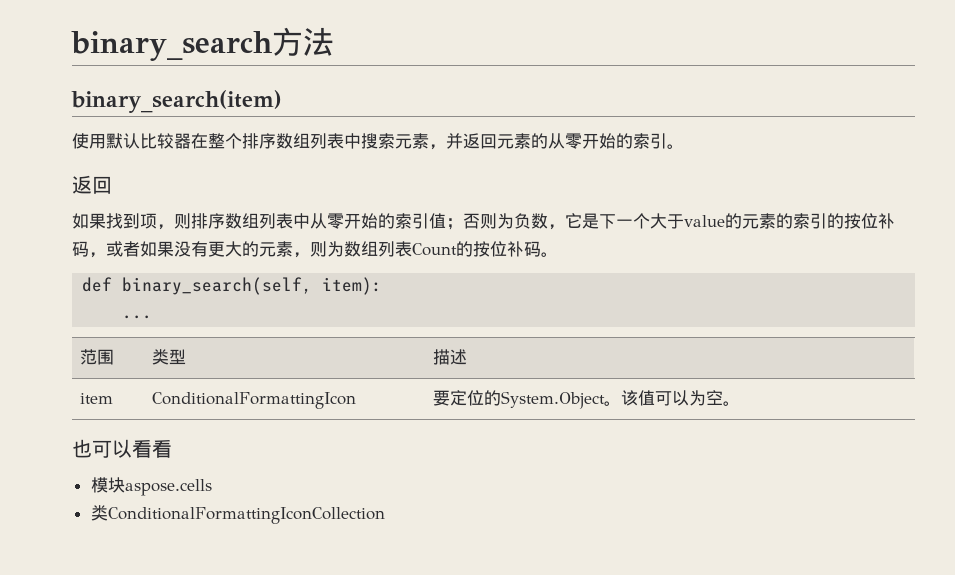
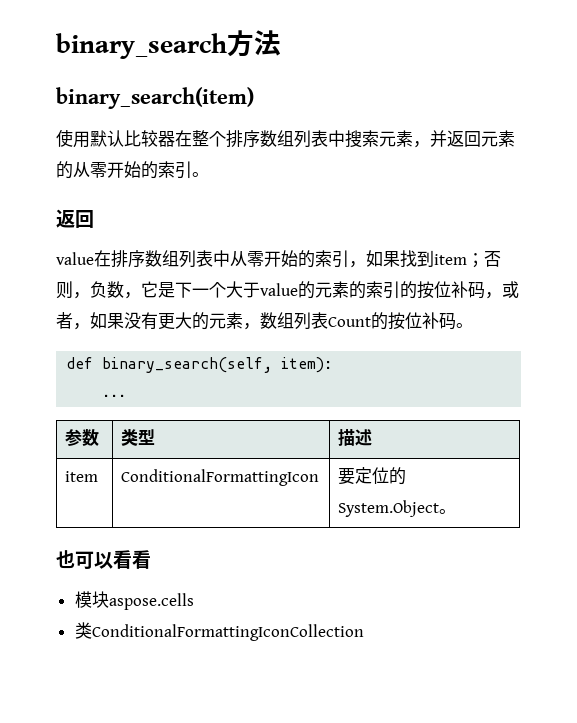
- 如果找到项，则排序数组列表中从零开始的索引值；否则为负数，它是下一个大于value的元素的索引的按位补码，或者如果没有更大的元素，则为数组列表Count的按位补码。
+ value在排序数组列表中从零开始的索引，如果找到item；否则，负数，它是下一个大于value的元素的索引的按位补码，或者，如果没有更大的元素，数组列表Count的按位补码。
- 范围 | 类型 | 描述
+ 参数 | 类型 | 描述
- item | ConditionalFormattingIcon | 要定位的System.Object。该值可以为空。
+ item | ConditionalFormattingIcon | 要定位的System.Object。

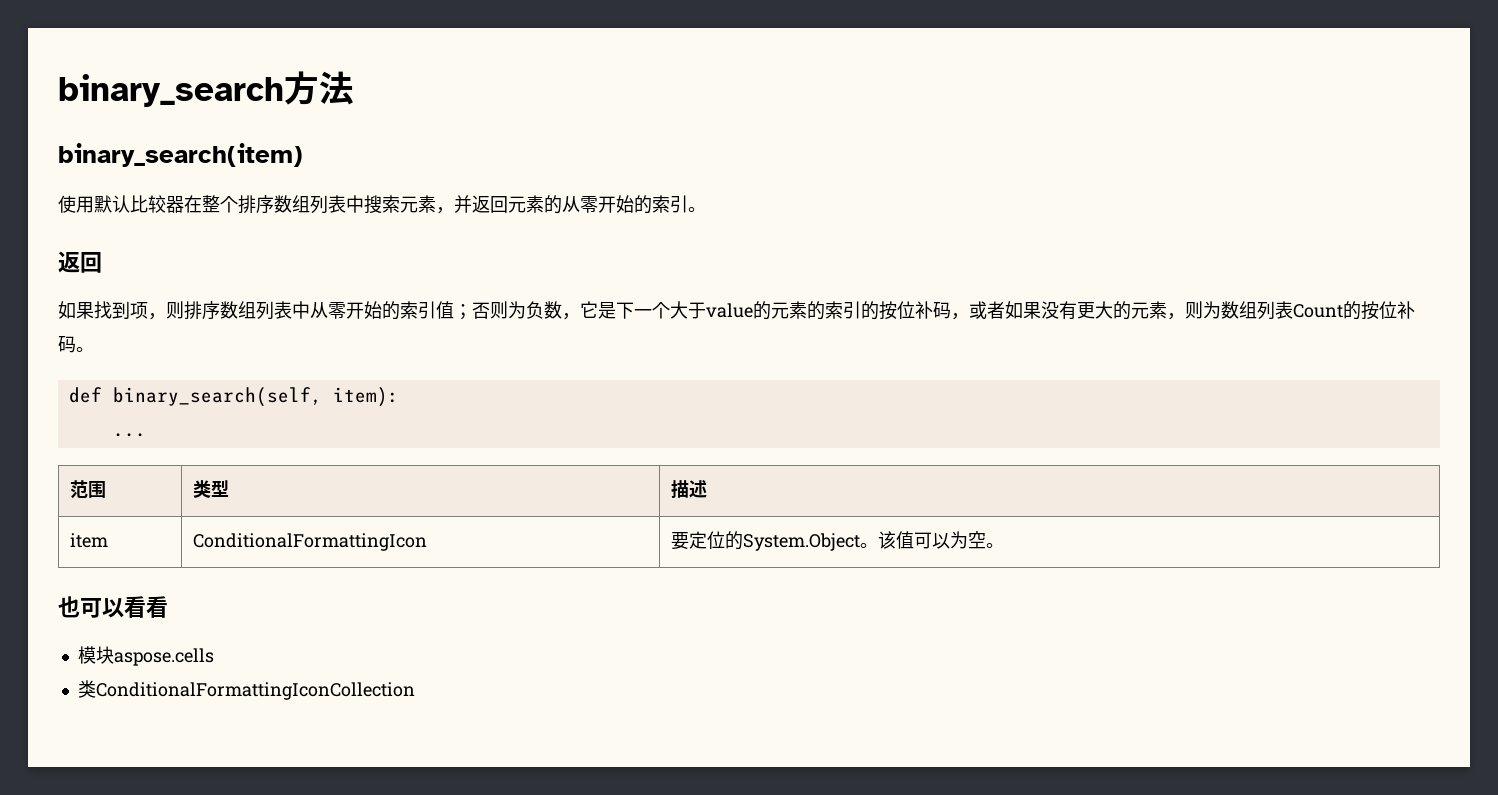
- value在排序数组列表中从零开始的索引，如果找到item；否则，负数，它是下一个大于value的元素的索引的按位补码，或者，如果没有更大的元素，数组列表Count的按位补码。
+ 如果找到项，则排序数组列表中从零开始的索引值；否则为负数，它是下一个大于value的元素的索引的按位补码，或者如果没有更大的元素，则为数组列表Count的按位补码。
- 参数 | 类型 | 描述
+ 范围 | 类型 | 描述
- item | ConditionalFormattingIcon | 要定位的System.Object。
+ item | ConditionalFormattingIcon | 要定位的System.Object。该值可以为空。

